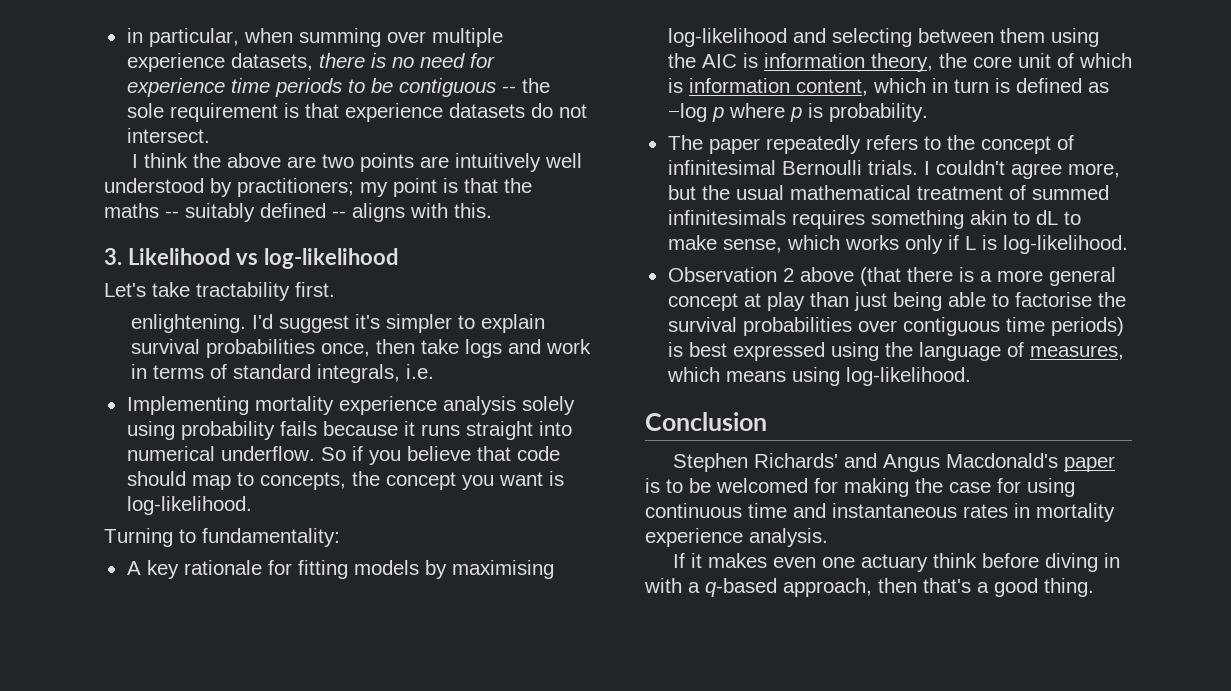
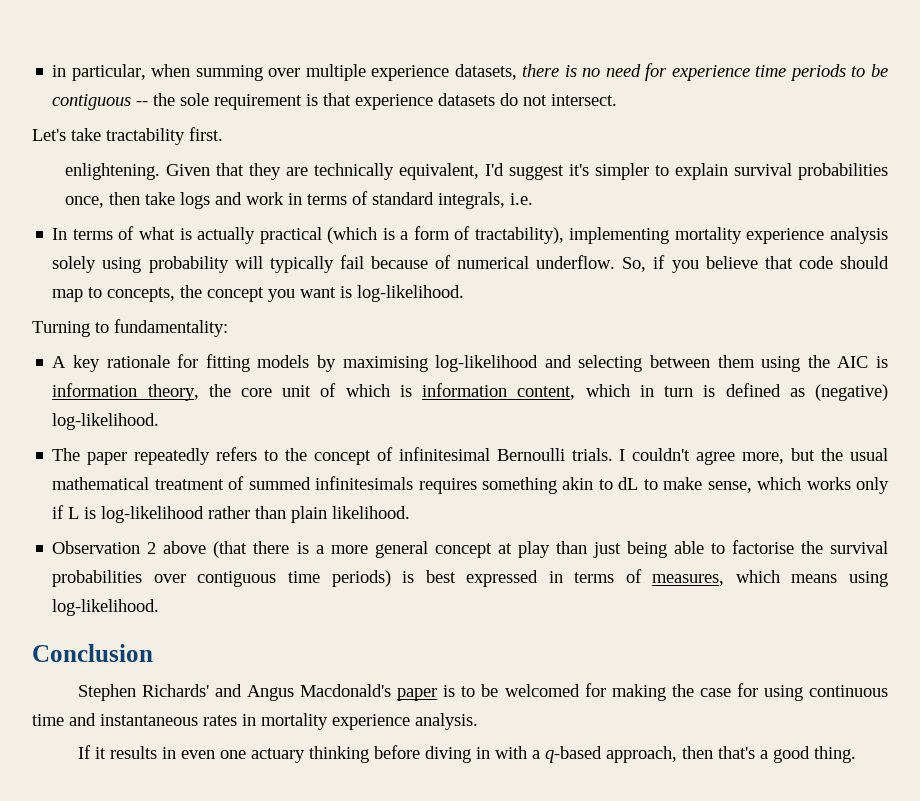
- I think the above are two points are intuitively well understood by practitioners; my point is that the maths -- suitably defined -- aligns with this.
- 3. Likelihood vs log-likelihood
- I'd suggest it's simpler to explain survival probabilities once, then take logs and work in terms of standard integrals, i.e.
+ Given that they are technically equivalent, I'd suggest it's simpler to explain survival probabilities once, then take logs and work in terms of standard integrals, i.e.
- Implementing mortality experience analysis solely using probability fails because it runs straight into numerical underflow.
+ In terms of what is actually practical (which is a form of tractability), implementing mortality experience analysis solely using probability will typically fail because of numerical underflow.
- So if you believe that code should map to concepts, the concept you want is log-likelihood.
+ So, if you believe that code should map to concepts, the concept you want is log-likelihood.
- A key rationale for fitting models by maximising log-likelihood and selecting between them using the AIC is information theory, the core unit of which is information content, which in turn is defined as −log p where p is probability.
+ A key rationale for fitting models by maximising log-likelihood and selecting between them using the AIC is information theory, the core unit of which is information content, which in turn is defined as (negative) log-likelihood.
- I couldn't agree more, but the usual mathematical treatment of summed infinitesimals requires something akin to dL to make sense, which works only if L is log-likelihood.
+ I couldn't agree more, but the usual mathematical treatment of summed infinitesimals requires something akin to dL to make sense, which works only if L is log-likelihood rather than plain likelihood.
- Observation 2 above (that there is a more general concept at play than just being able to factorise the survival probabilities over contiguous time periods) is best expressed using the language of measures, which means using log-likelihood.
+ Observation 2 above (that there is a more general concept at play than just being able to factorise the survival probabilities over contiguous time periods) is best expressed in terms of measures, which means using log-likelihood.
- If it makes even one actuary think before diving in with a q-based approach, then that's a good thing.
+ If it results in even one actuary thinking before diving in with a q-based approach, then that's a good thing.

